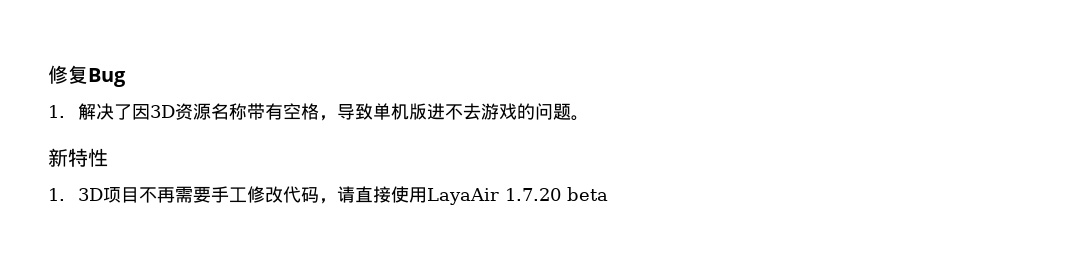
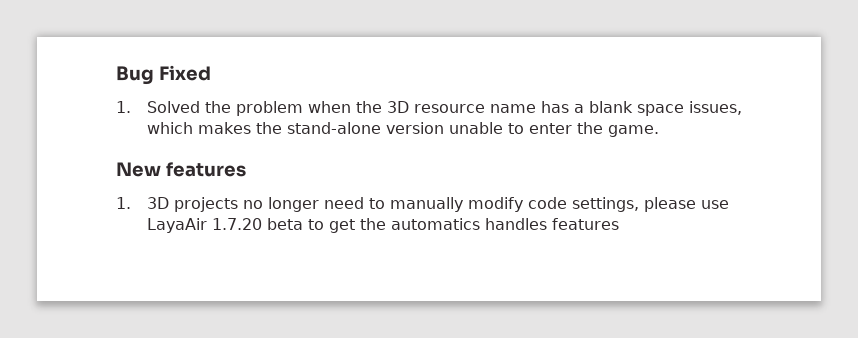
- 修复Bug
- 1.解决了因3D资源名称带有空格，导致单机版进不去游戏的问题。
- 新特性
- 1. 3D项目不再需要手工修改代码，请直接使用LayaAir 1.7.20 beta
+ Bug Fixed
+ 1. Solved the problem when the 3D resource name has a blank space issues, which makes the stand-alone version unable to enter the game.
+ New features
+ 1. 3D projects no longer need to manually modify code settings, please use LayaAir 1.7.20 beta to get the automatics handles features

